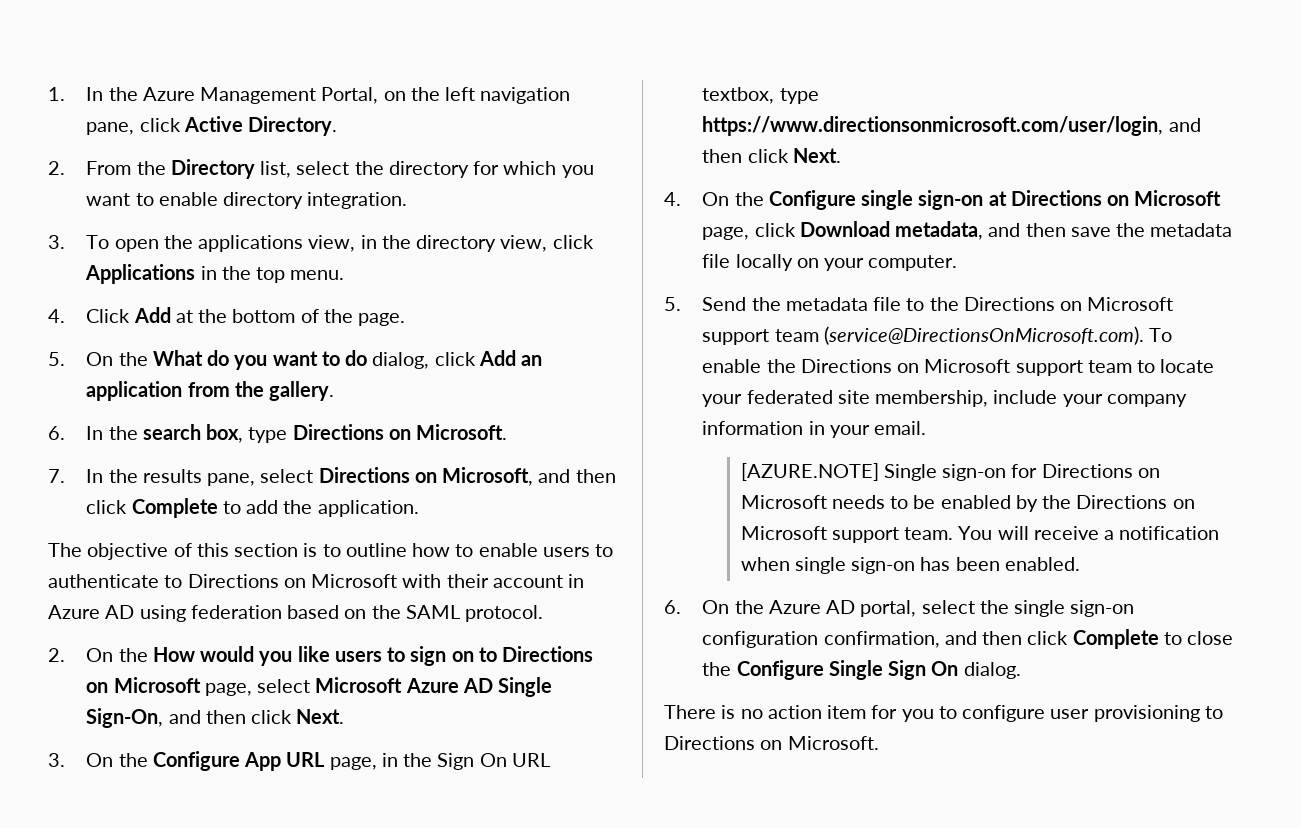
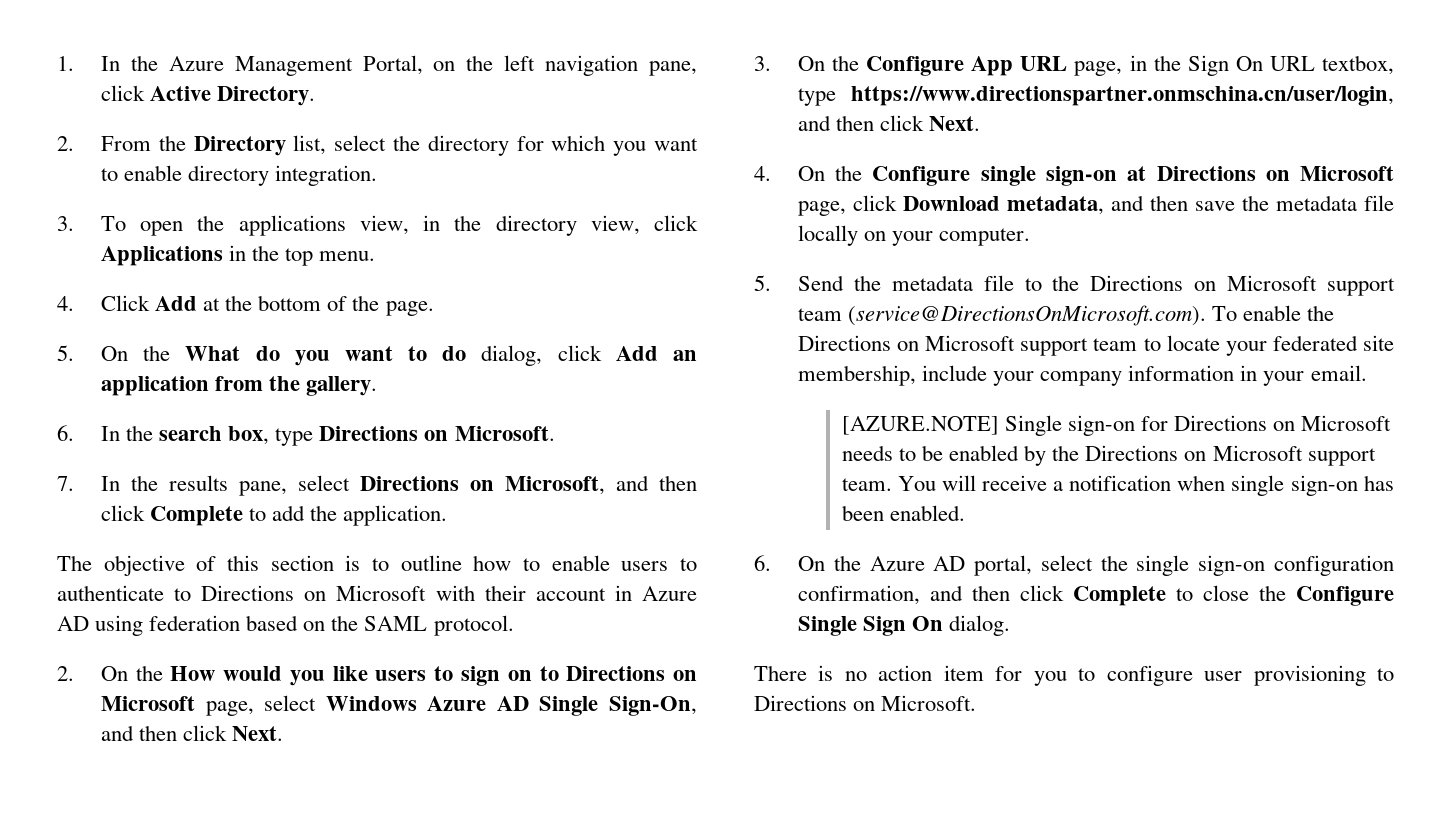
- 2. On the How would you like users to sign on to Directions on Microsoft page, select Microsoft Azure AD Single Sign-On, and then click Next.
+ 2. On the How would you like users to sign on to Directions on Microsoft page, select Windows Azure AD Single Sign-On, and then click Next.
- 3. On the Configure App URL page, in the Sign On URL textbox, type https://www.directionsonmicrosoft.com/user/login, and then click Next.
+ 3. On the Configure App URL page, in the Sign On URL textbox, type https://www.directionspartner.onmschina.cn/user/login, and then click Next.

